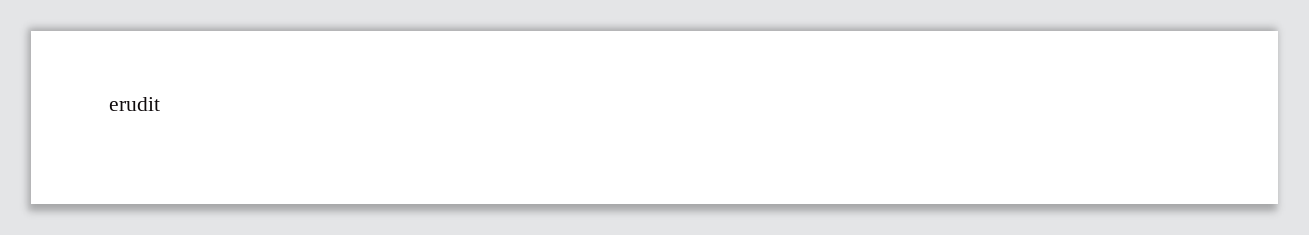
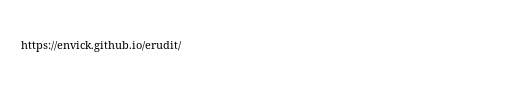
- erudit
+ https://envick.github.io/erudit/

